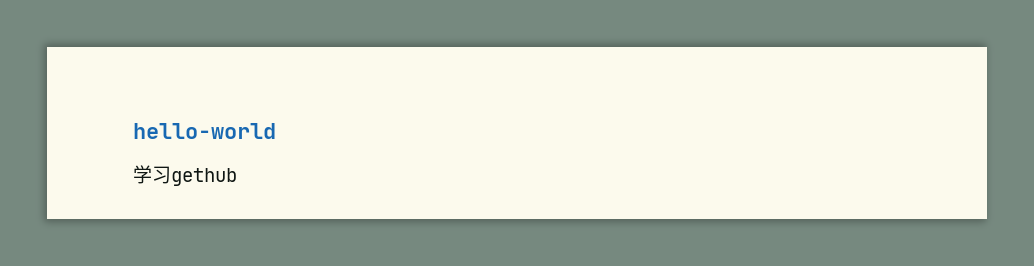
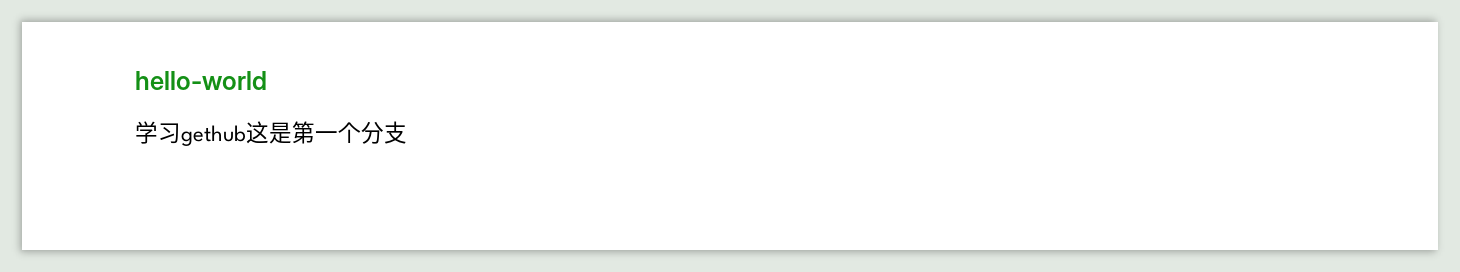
- 学习gethub
+ 学习gethub这是第一个分支

